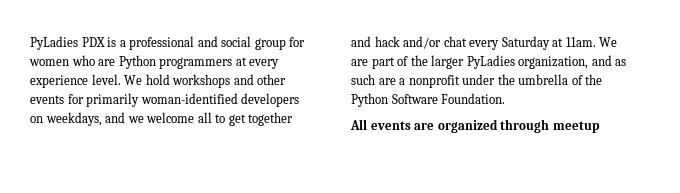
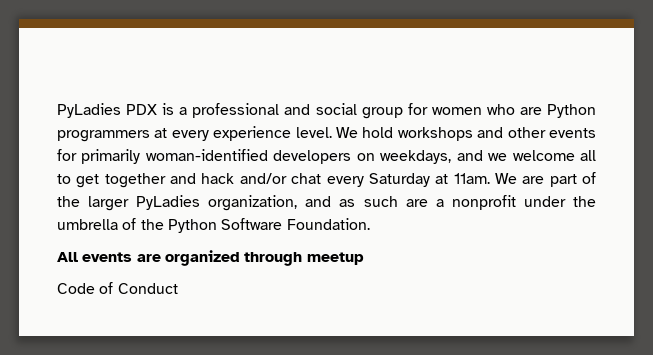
+ Code of Conduct

